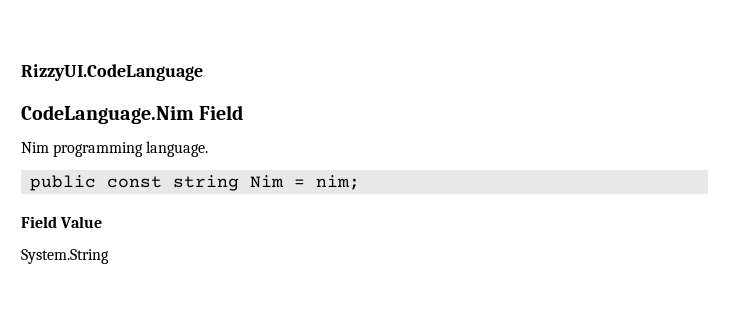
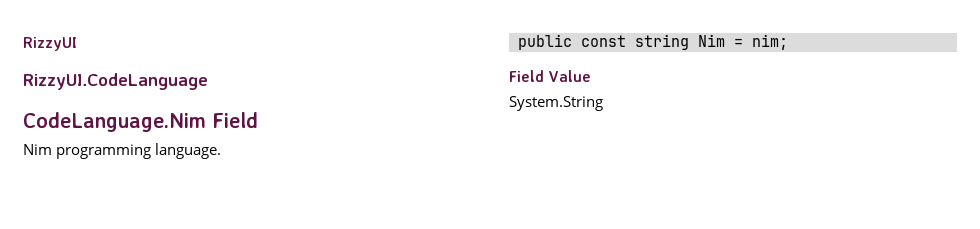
+ RizzyUI

